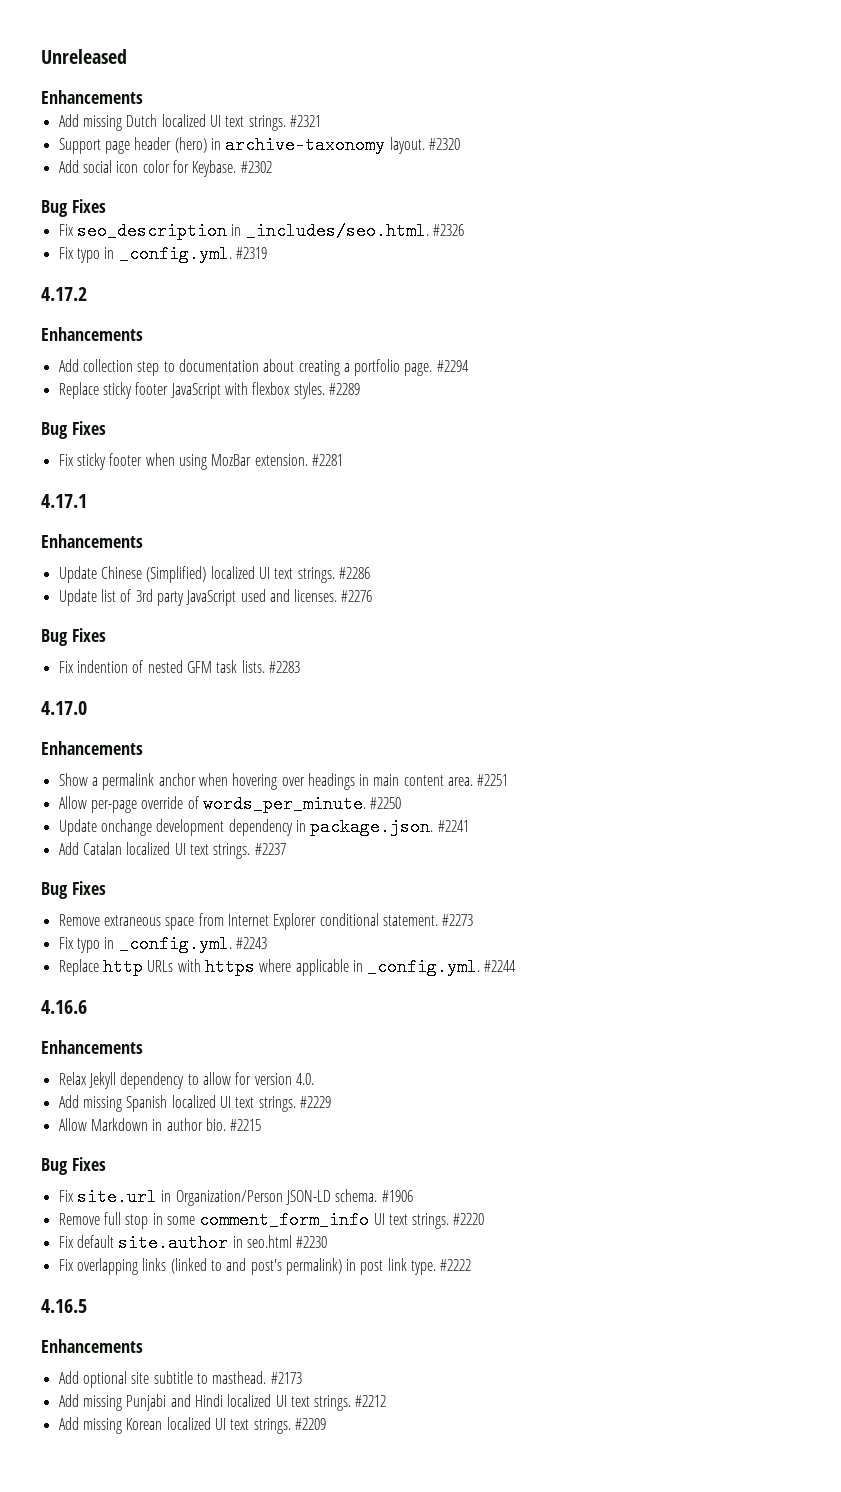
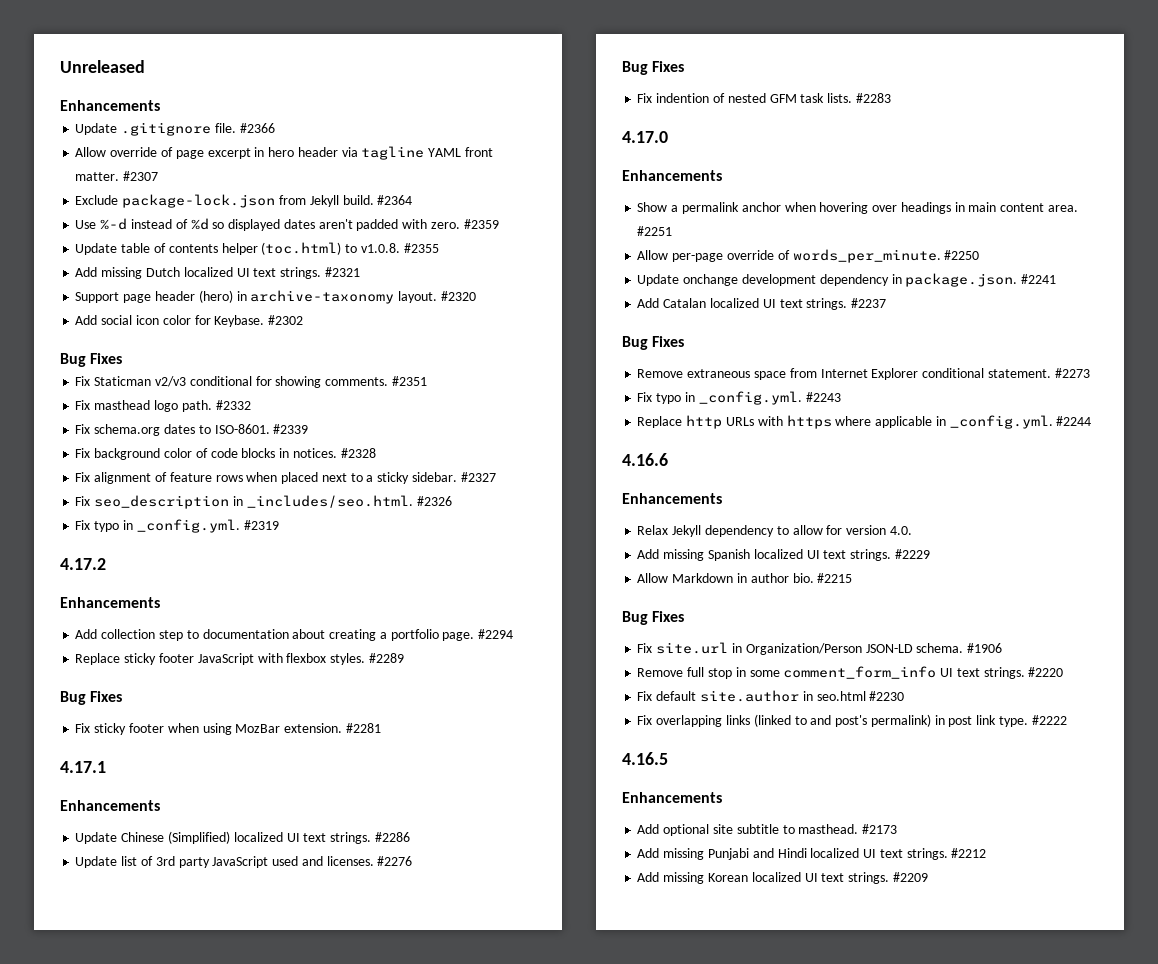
+ Update .gitignore file. #2366
+ Allow override of page excerpt in hero header via tagline YAML front matter. #2307
+ Exclude package-lock.json from Jekyll build. #2364
+ Use %-d instead of %d so displayed dates aren't padded with zero. #2359
+ Update table of contents helper (toc.html) to v1.0.8. #2355
+ Fix Staticman v2/v3 conditional for showing comments. #2351
+ Fix masthead logo path. #2332
+ Fix schema.org dates to ISO-8601. #2339
+ Fix background color of code blocks in notices. #2328
+ Fix alignment of feature rows when placed next to a sticky sidebar. #2327

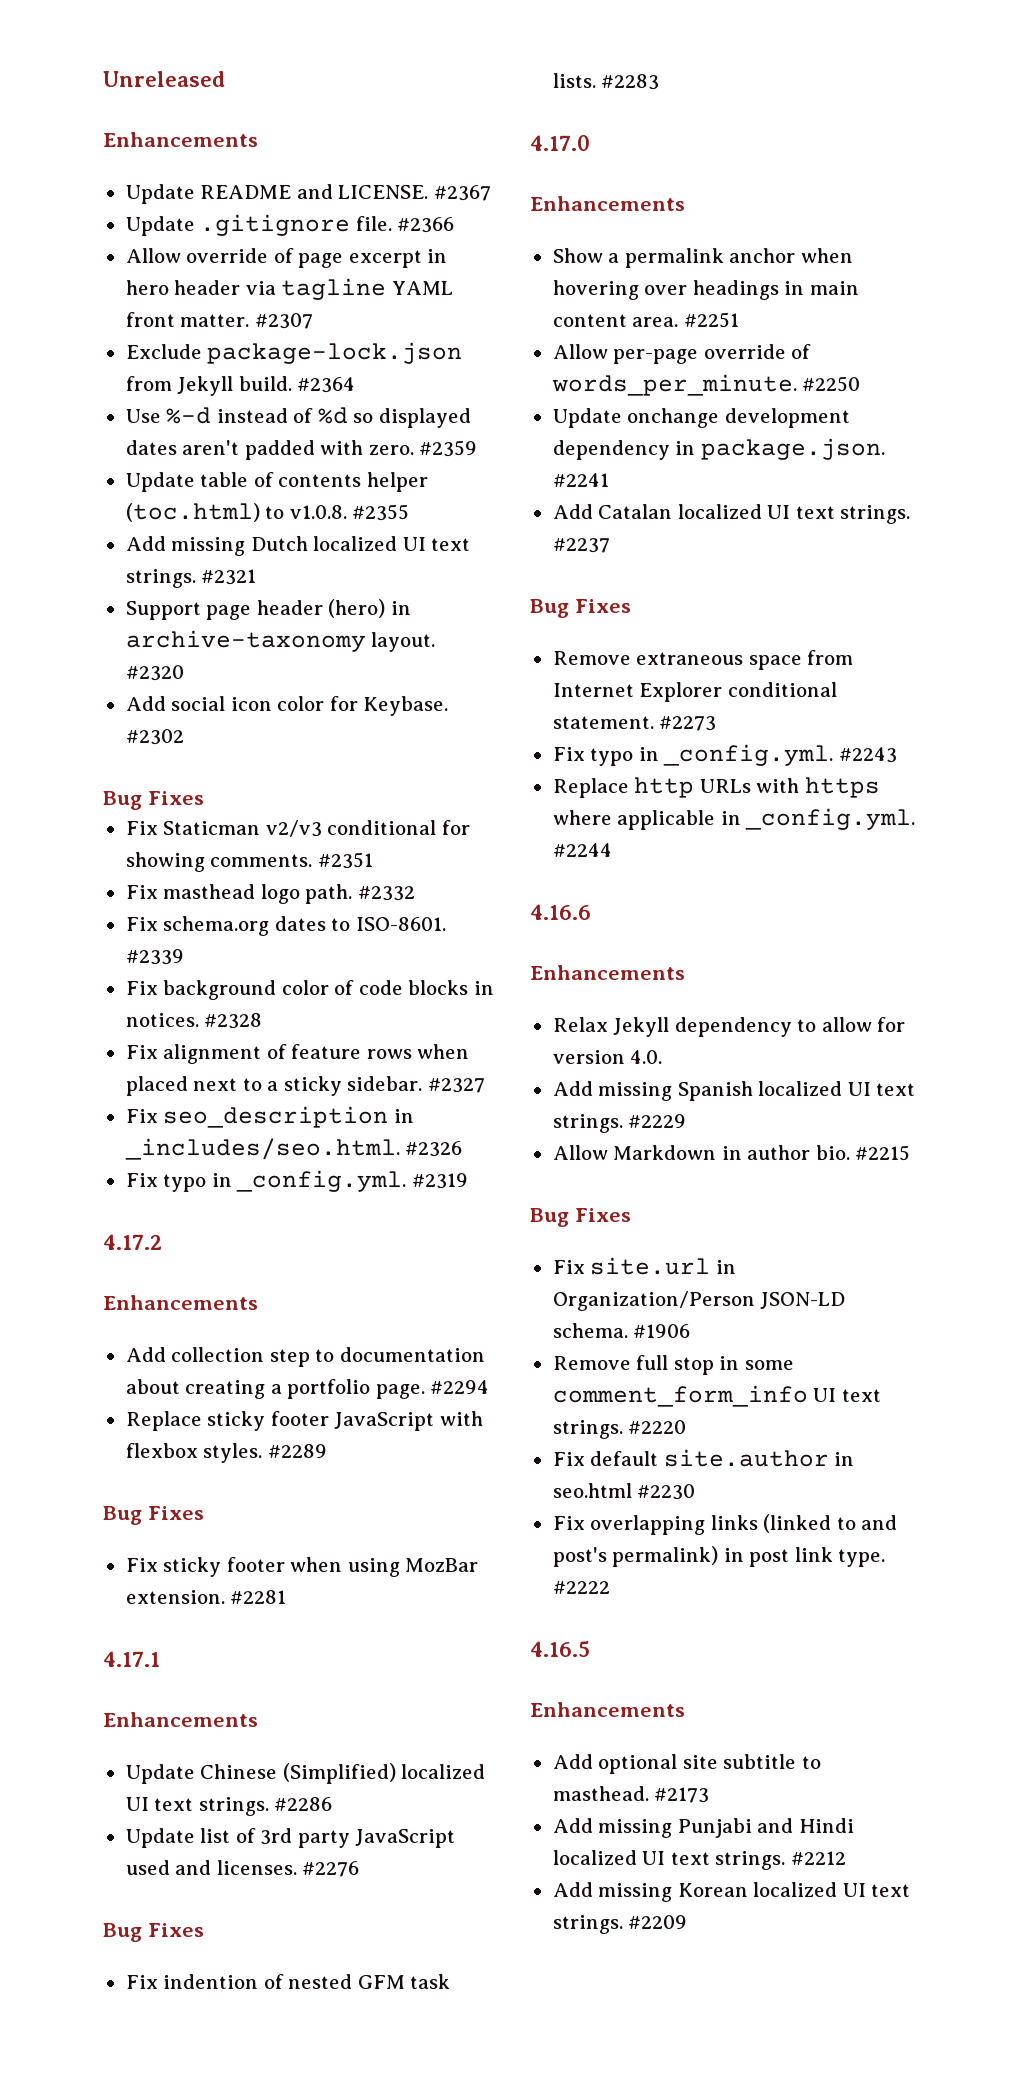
+ Update README and LICENSE. #2367

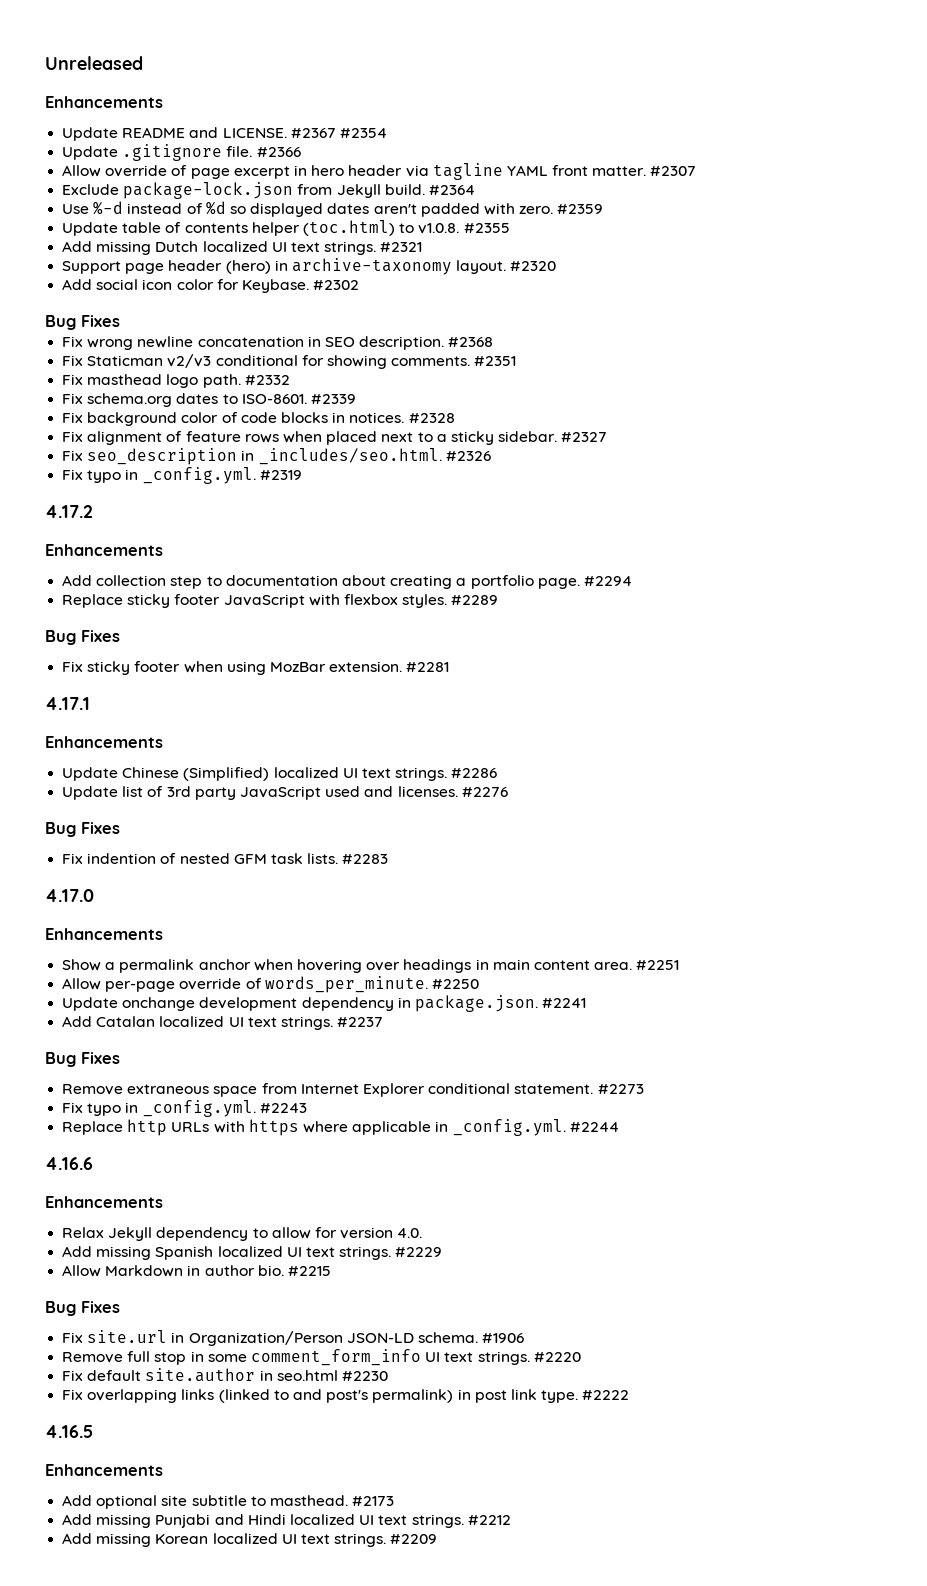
- #2367
+ #2367 #2354
+ Fix wrong newline concatenation in SEO description. #2368

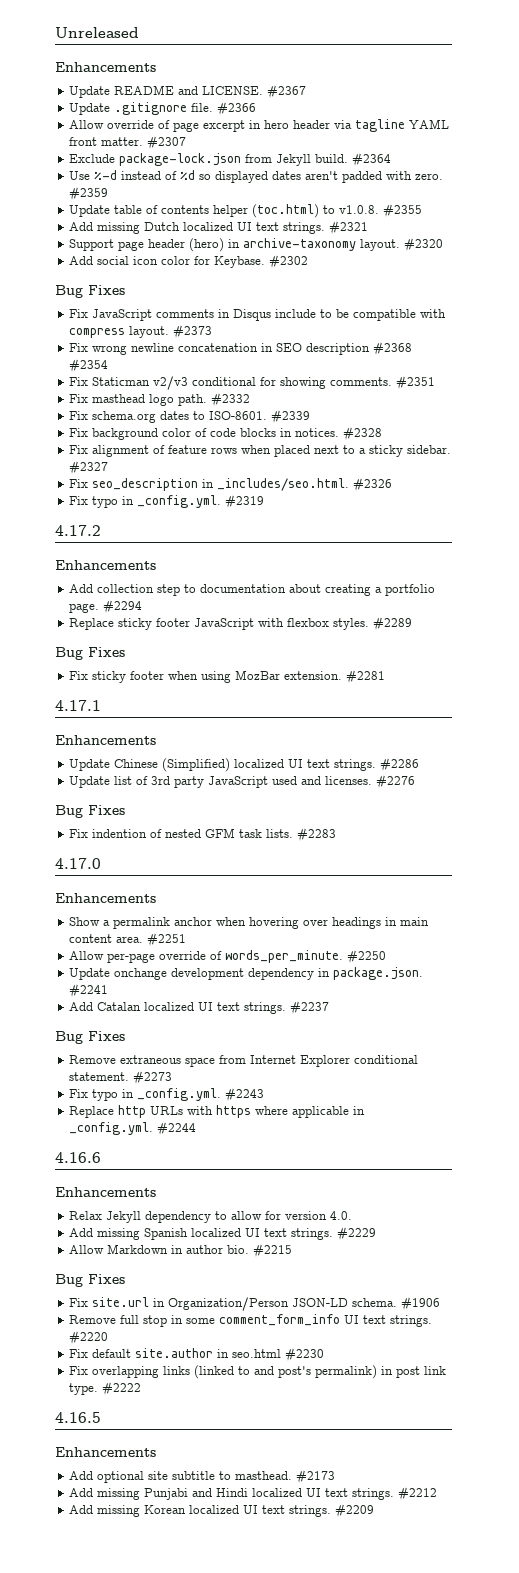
- #2367 #2354
+ #2367
+ Fix JavaScript comments in Disqus include to be compatible with compress layout. #2373
- Fix wrong newline concatenation in SEO description. #2368
+ Fix wrong newline concatenation in SEO description #2368 #2354

